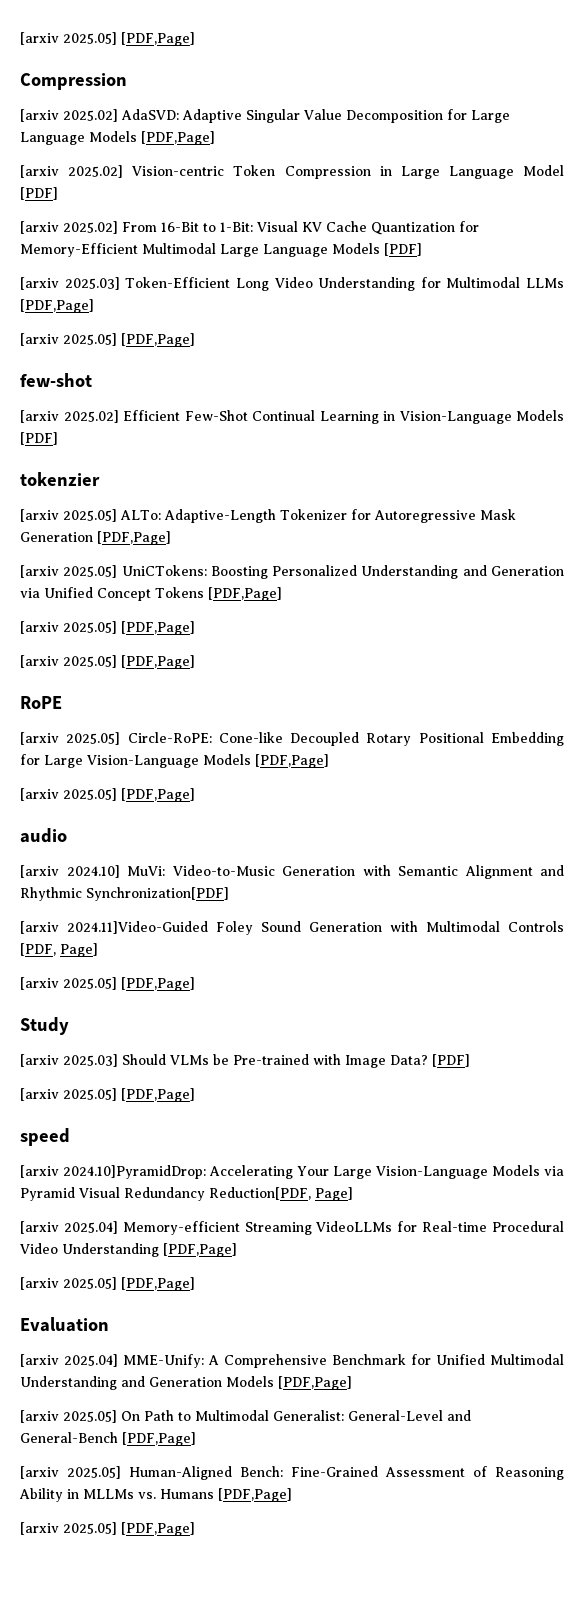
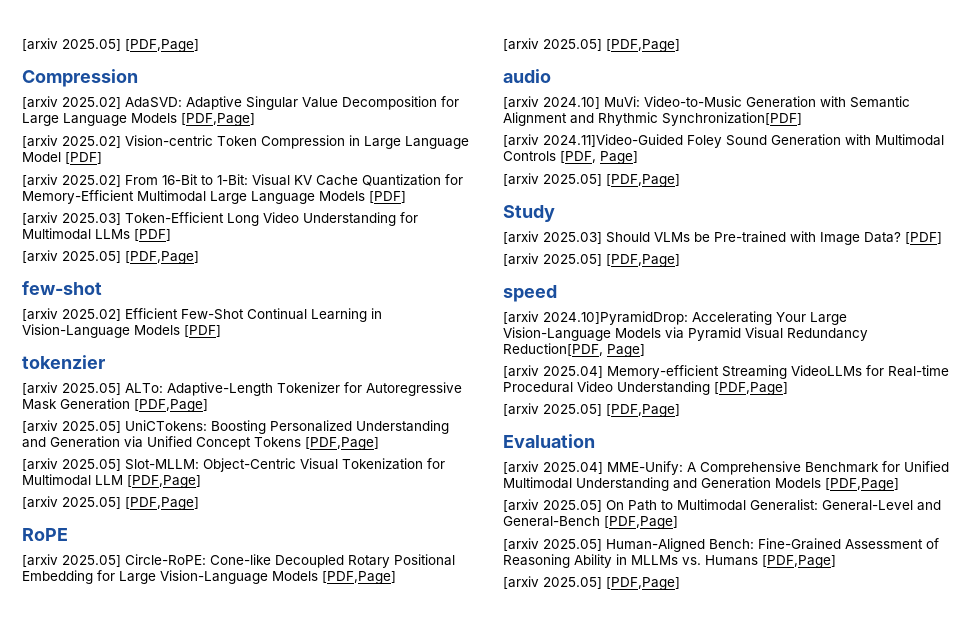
- [arxiv 2025.03] Token-Efficient Long Video Understanding for Multimodal LLMs [PDF,Page]
+ [arxiv 2025.03] Token-Efficient Long Video Understanding for Multimodal LLMs [PDF]
  [arxiv 2025.05] UniCTokens: Boosting Personalized Understanding and Generation via Unified Concept Tokens [PDF,Page]
- [arxiv 2025.05] [PDF,Page]
+ [arxiv 2025.05] Slot-MLLM: Object-Centric Visual Tokenization for Multimodal LLM [PDF,Page]

